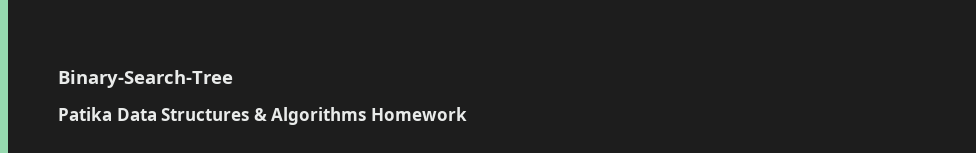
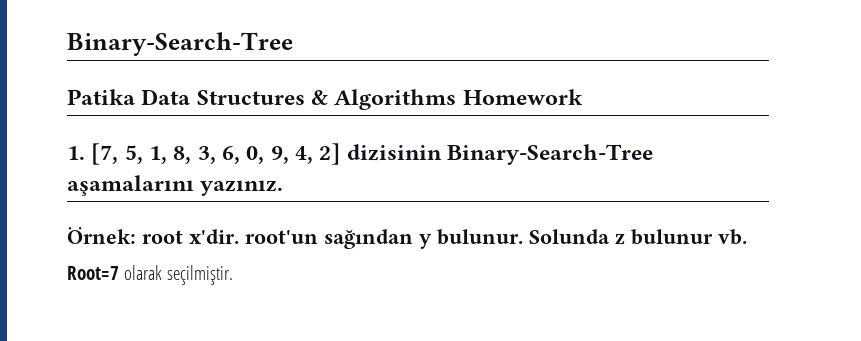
+ 1. [7, 5, 1, 8, 3, 6, 0, 9, 4, 2] dizisinin Binary-Search-Tree aşamalarını yazınız.
+ Örnek: root x'dir. root'un sağından y bulunur. Solunda z bulunur vb.
+ Root=7 olarak seçilmiştir.

